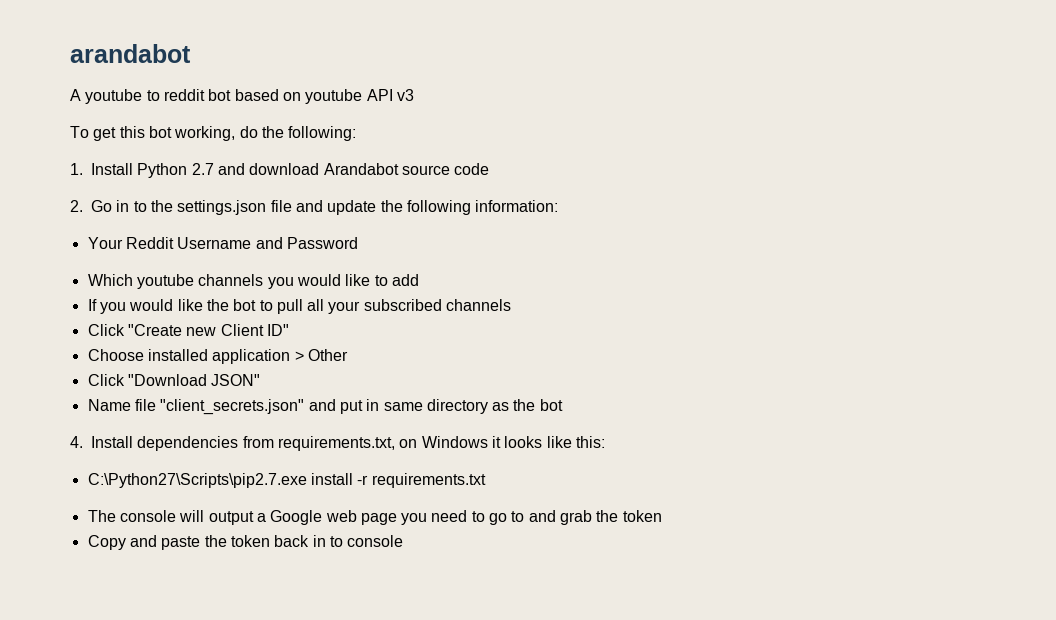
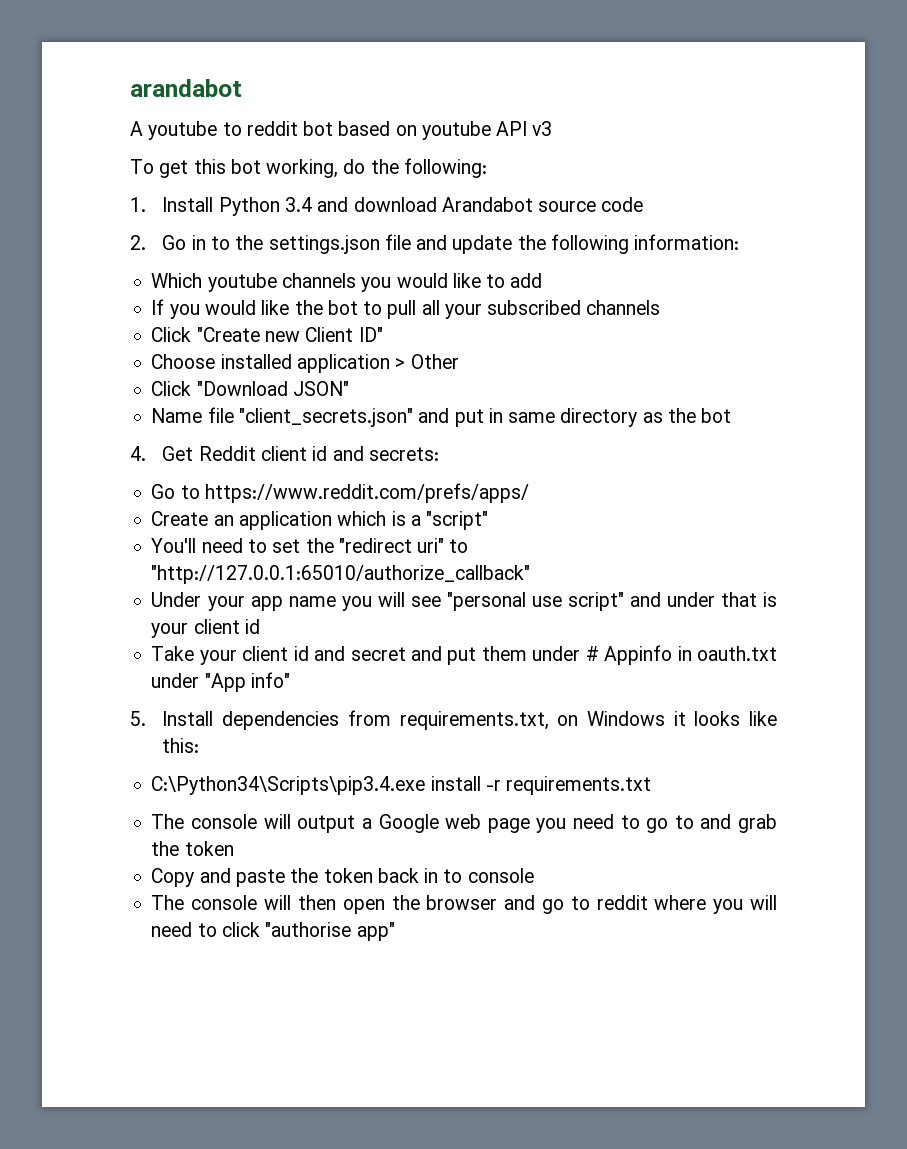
- 1. Install Python 2.7 and download Arandabot source code
+ 1. Install Python 3.4 and download Arandabot source code
- Your Reddit Username and Password
- 4. Install dependencies from requirements.txt, on Windows it looks like this:
+ 4. Get Reddit client id and secrets:
+ Go to https://www.reddit.com/prefs/apps/
+ Create an application which is a "script"
+ You'll need to set the "redirect uri" to "http://127.0.0.1:65010/authorize_callback"
+ Under your app name you will see "personal use script" and under that is your client id
+ Take your client id and secret and put them under # Appinfo in oauth.txt under "App info"
+ 5. Install dependencies from requirements.txt, on Windows it looks like this:
- C:\Python27\Scripts\pip2.7.exe install -r requirements.txt
+ C:\Python34\Scripts\pip3.4.exe install -r requirements.txt
+ The console will then open the browser and go to reddit where you will need to click "authorise app"

